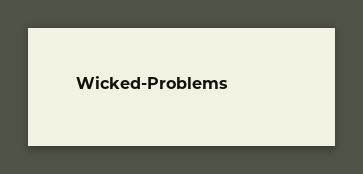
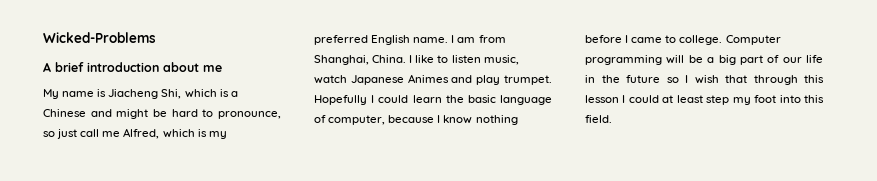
+ A brief introduction about me
+ My name is Jiacheng Shi, which is a Chinese and might be hard to pronounce, so just call me Alfred, which is my preferred English name. I am from Shanghai, China. I like to listen music, watch Japanese Animes and play trumpet. Hopefully I could learn the basic language of computer, because I know nothing before I came to college. Computer programming will be a big part of our life in the future so I wish that through this lesson I could at least step my foot into this field.

